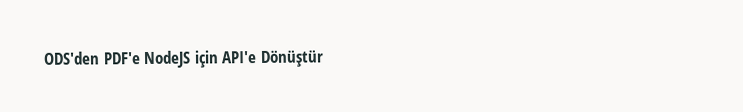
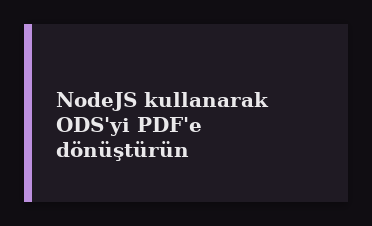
- ODS'den PDF'e NodeJS için API'e Dönüştür
+ NodeJS kullanarak ODS'yi PDF'e dönüştürün

